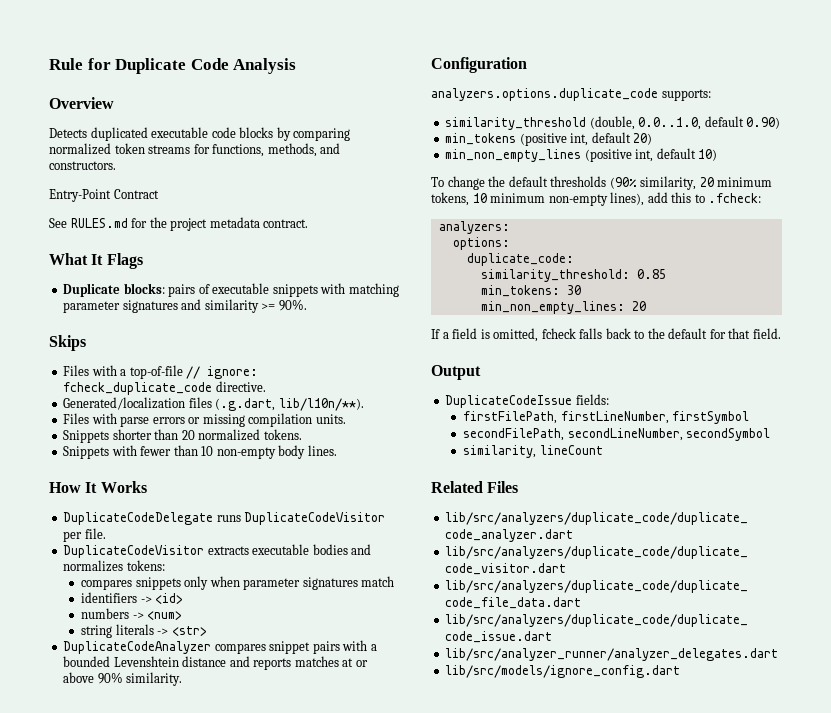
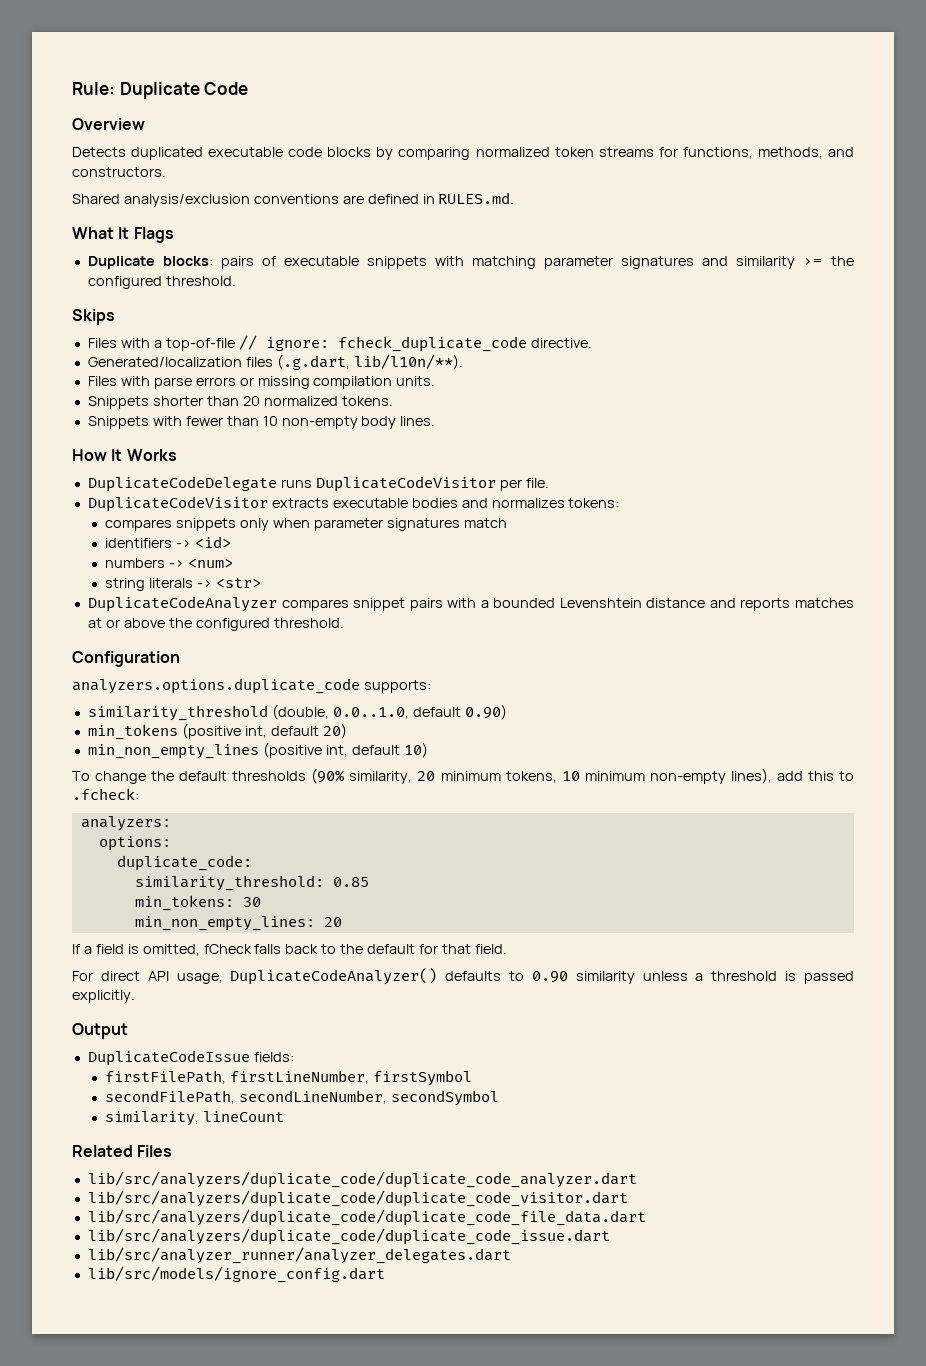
- Rule for Duplicate Code Analysis
+ Rule: Duplicate Code
- Entry-Point Contract
- See RULES.md for the project metadata contract.
+ Shared analysis/exclusion conventions are defined in RULES.md.
- Duplicate blocks: pairs of executable snippets with matching parameter signatures and similarity >= 90%.
+ Duplicate blocks: pairs of executable snippets with matching parameter signatures and similarity >= the configured threshold.
- DuplicateCodeAnalyzer compares snippet pairs with a bounded Levenshtein distance and reports matches at or above 90% similarity.
+ DuplicateCodeAnalyzer compares snippet pairs with a bounded Levenshtein distance and reports matches at or above the configured threshold.
- If a field is omitted, fcheck falls back to the default for that field.
+ If a field is omitted, fCheck falls back to the default for that field.
+ For direct API usage, DuplicateCodeAnalyzer() defaults to 0.90 similarity unless a threshold is passed explicitly.

